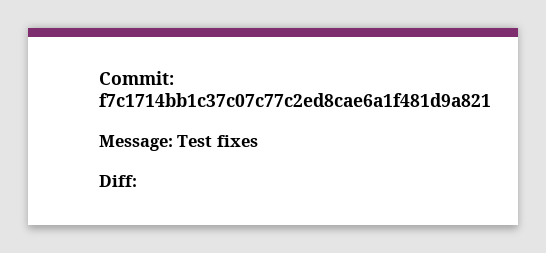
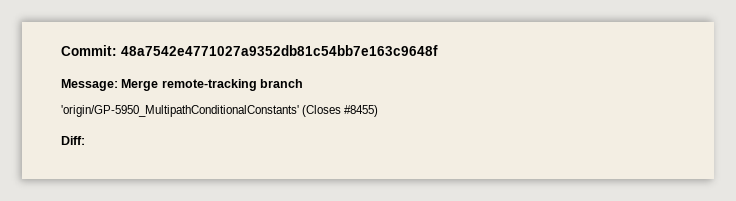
- Commit: f7c1714bb1c37c07c77c2ed8cae6a1f481d9a821
+ Commit: 48a7542e4771027a9352db81c54bb7e163c9648f
- Message: Test fixes
+ Message: Merge remote-tracking branch
+ 'origin/GP-5950_MultipathConditionalConstants' (Closes #8455)

